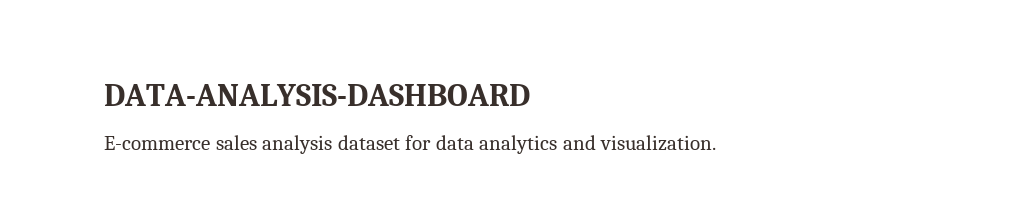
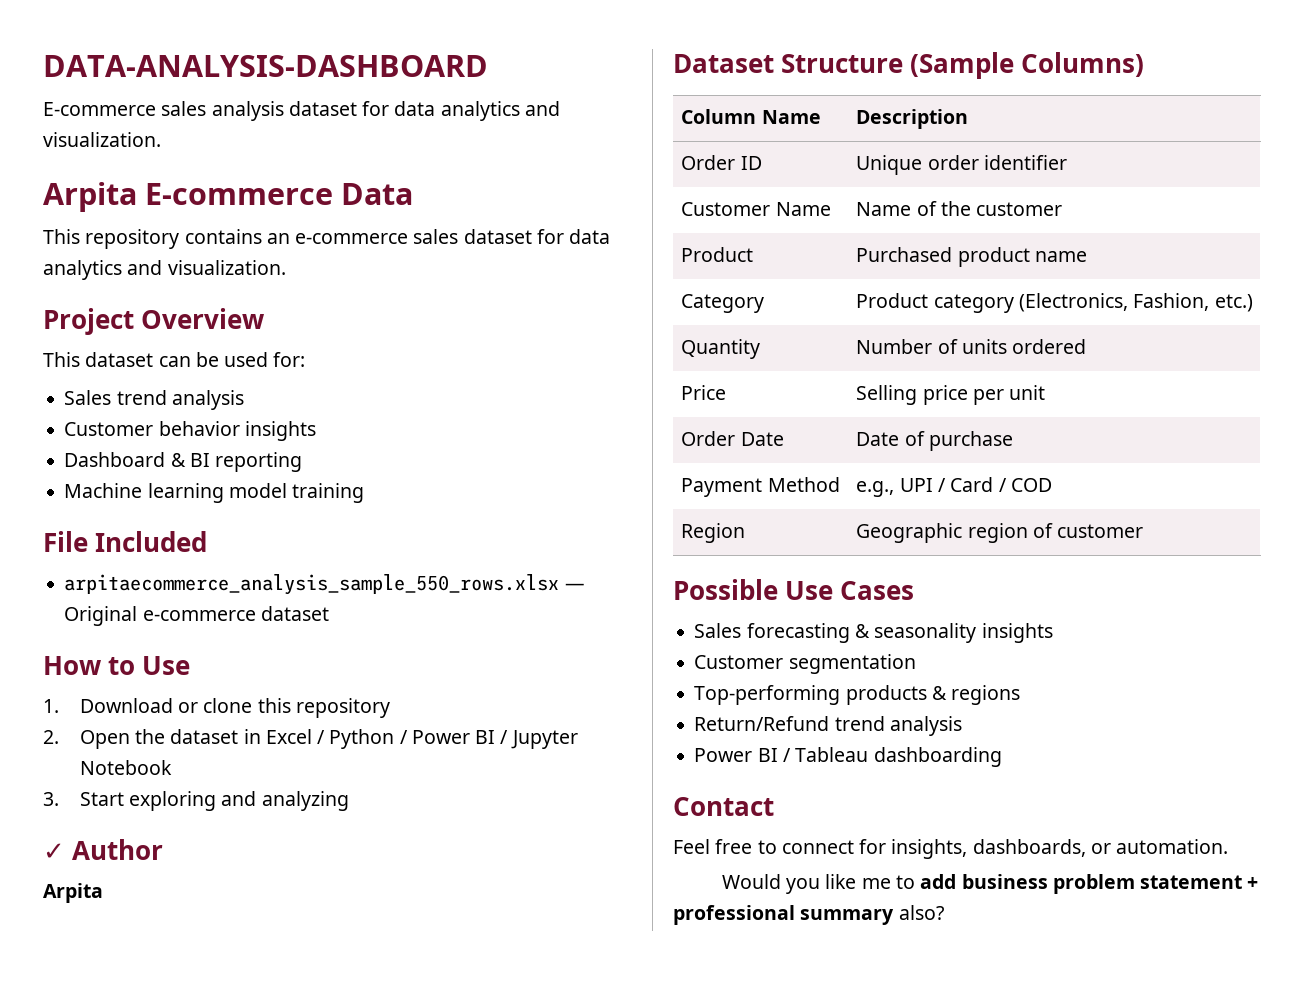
+ Arpita E-commerce Data
+ This repository contains an e-commerce sales dataset for data analytics and visualization.
+ Project Overview
+ This dataset can be used for:
+ Sales trend analysis
+ Customer behavior insights
+ Dashboard & BI reporting
+ Machine learning model training
+ File Included
+ arpitaecommerce_analysis_sample_550_rows.xlsx — Original e-commerce dataset
+ How to Use
+ 1. Download or clone this repository
+ 2. Open the dataset in Excel / Python / Power BI / Jupyter Notebook
+ 3. Start exploring and analyzing
+ ✓ Author
+ Arpita
+ Dataset Structure (Sample Columns)
+ Column Name | Description
+ Order ID | Unique order identifier
+ Customer Name | Name of the customer
+ Product | Purchased product name
+ Category | Product category (Electronics, Fashion, etc.)
+ Quantity | Number of units ordered
+ Price | Selling price per unit
+ Order Date | Date of purchase
+ Payment Method | e.g., UPI / Card / COD
+ Region | Geographic region of customer
+ Possible Use Cases
+ Sales forecasting & seasonality insights
+ Customer segmentation
+ Top-performing products & regions
+ Return/Refund trend analysis
+ Power BI / Tableau dashboarding
+ Contact
+ Feel free to connect for insights, dashboards, or automation.
+ Would you like me to add business problem statement + professional summary also?

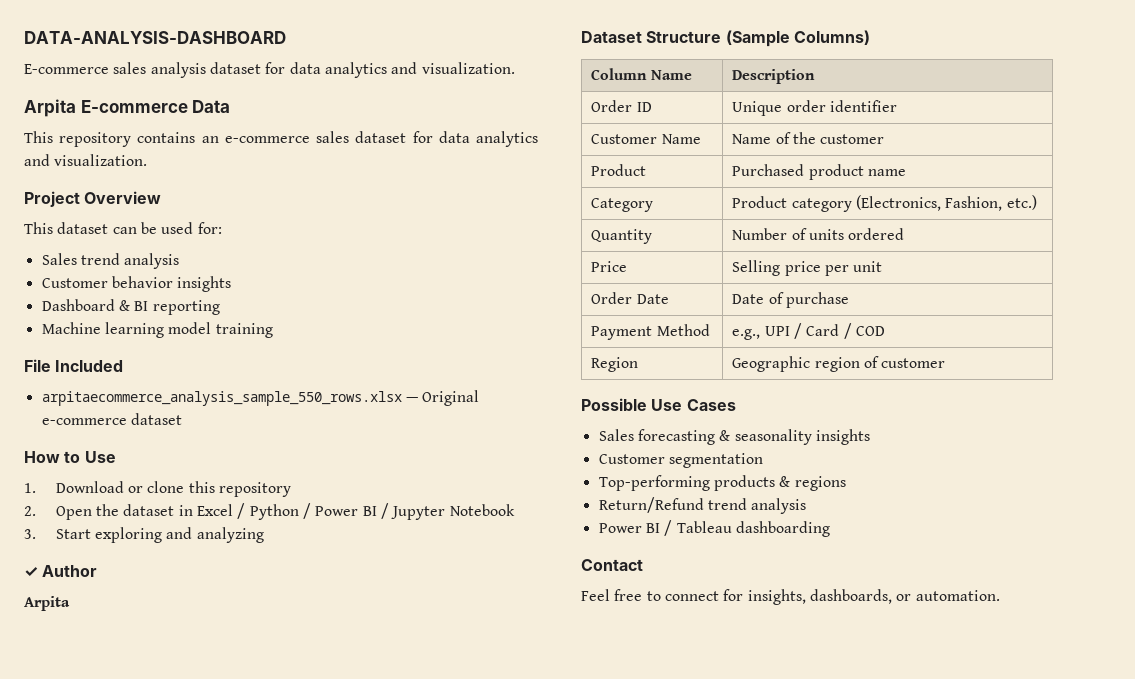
- Would you like me to add business problem statement + professional summary also?

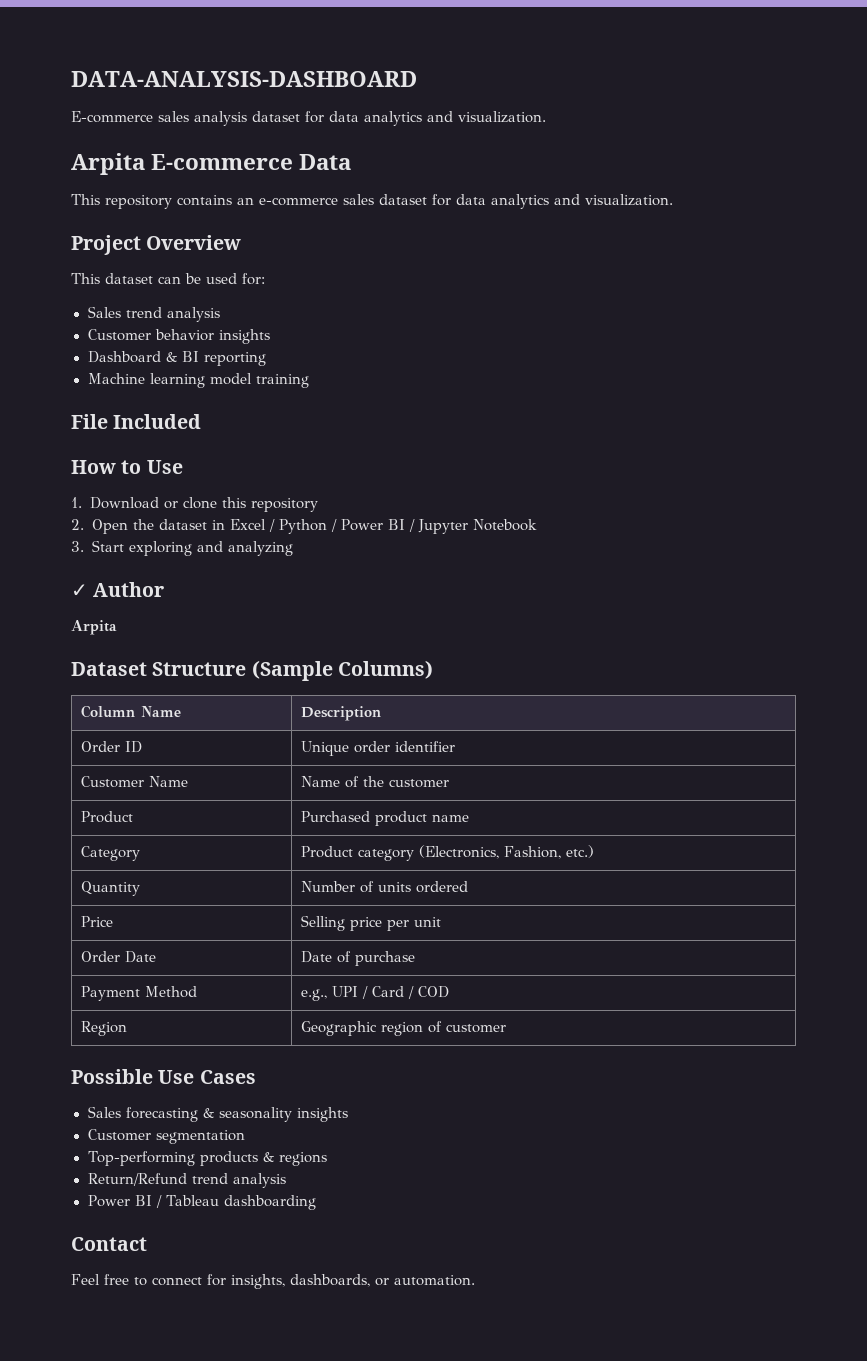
- arpitaecommerce_analysis_sample_550_rows.xlsx — Original e-commerce dataset

